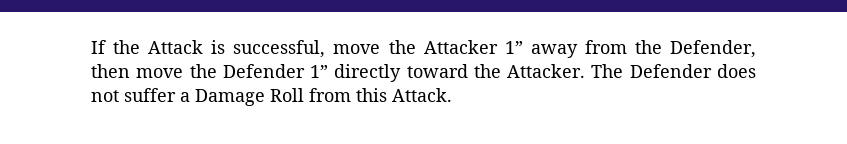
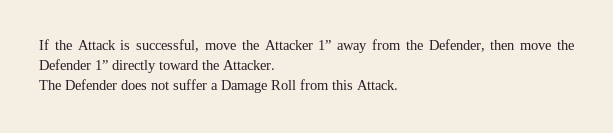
- If the Attack is successful, move the Attacker 1” away from the Defender, then move the Defender 1” directly toward the Attacker. The Defender does not suffer a Damage Roll from this Attack.
+ If the Attack is successful, move the Attacker 1” away from the Defender, then move the Defender 1” directly toward the Attacker.
+ The Defender does not suffer a Damage Roll from this Attack.

